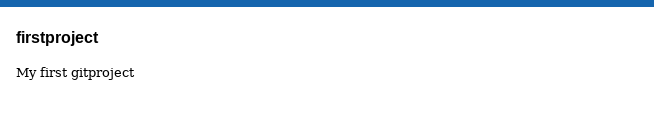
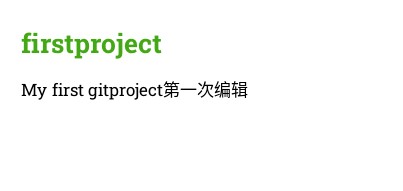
- My first gitproject
+ My first gitproject第一次编辑

